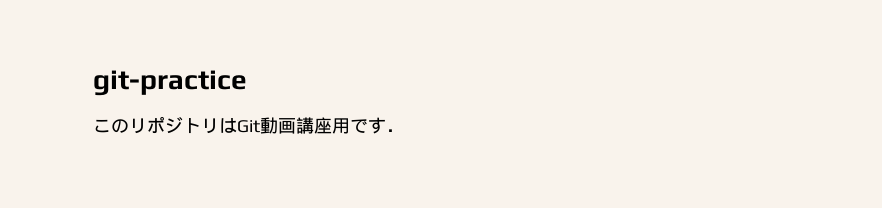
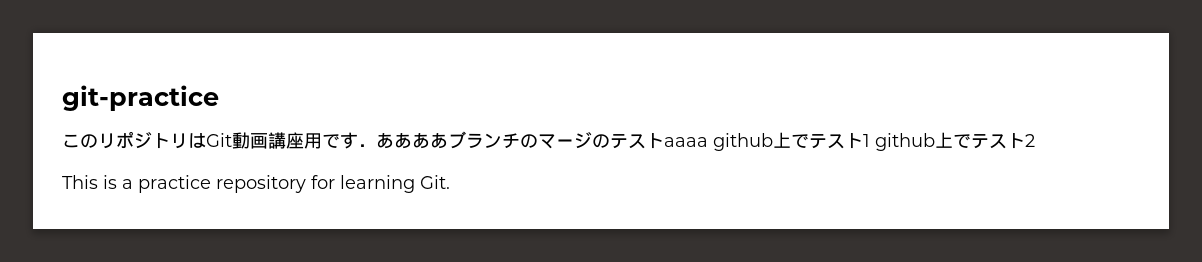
- このリポジトリはGit動画講座用です．
+ このリポジトリはGit動画講座用です．ああああブランチのマージのテストaaaa github上でテスト1 github上でテスト2
+ This is a practice repository for learning Git.

